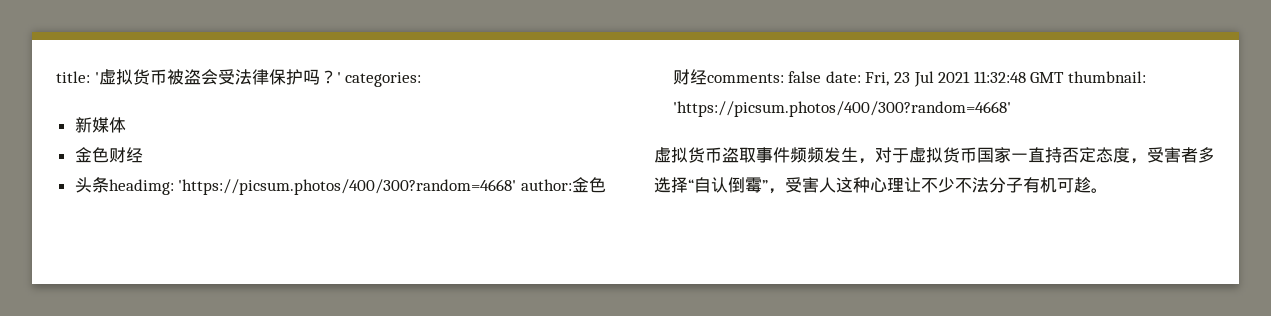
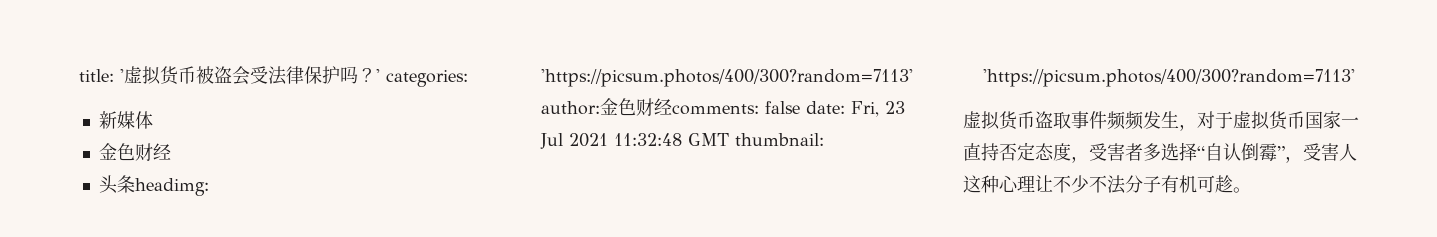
- 头条headimg: 'https://picsum.photos/400/300?random=4668' author:金色财经comments: false date: Fri, 23 Jul 2021 11:32:48 GMT thumbnail: 'https://picsum.photos/400/300?random=4668'
+ 头条headimg: 'https://picsum.photos/400/300?random=7113' author:金色财经comments: false date: Fri, 23 Jul 2021 11:32:48 GMT thumbnail: 'https://picsum.photos/400/300?random=7113'

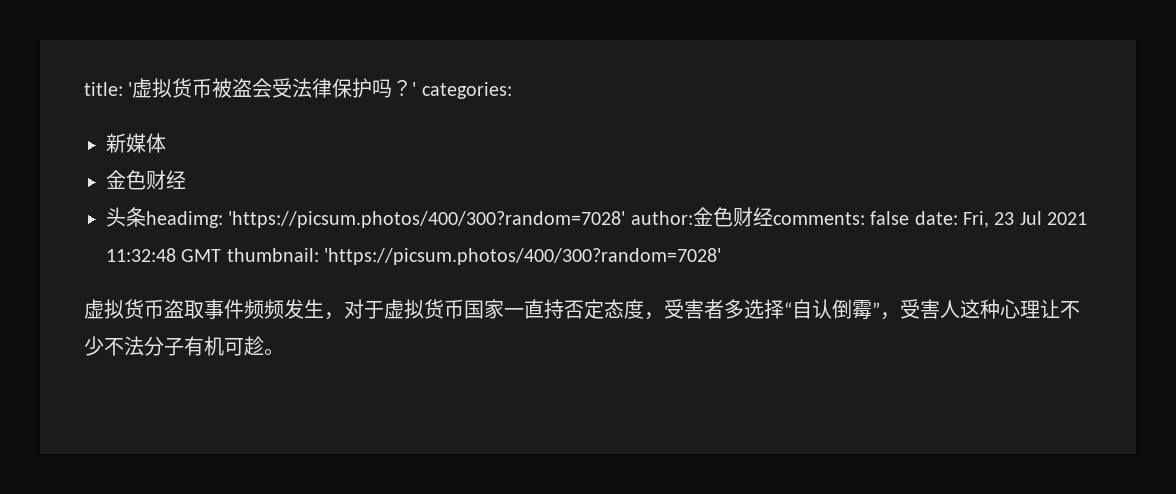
- 头条headimg: 'https://picsum.photos/400/300?random=7113' author:金色财经comments: false date: Fri, 23 Jul 2021 11:32:48 GMT thumbnail: 'https://picsum.photos/400/300?random=7113'
+ 头条headimg: 'https://picsum.photos/400/300?random=7028' author:金色财经comments: false date: Fri, 23 Jul 2021 11:32:48 GMT thumbnail: 'https://picsum.photos/400/300?random=7028'

